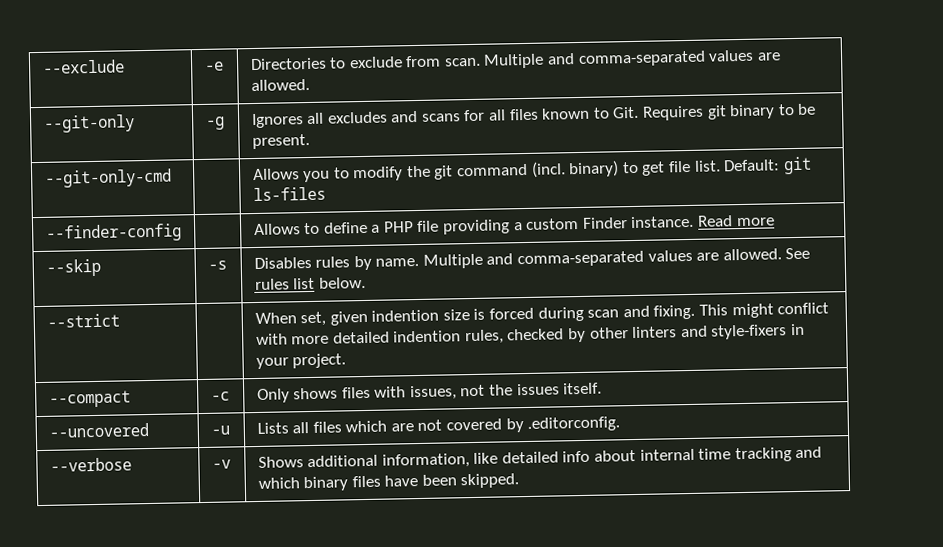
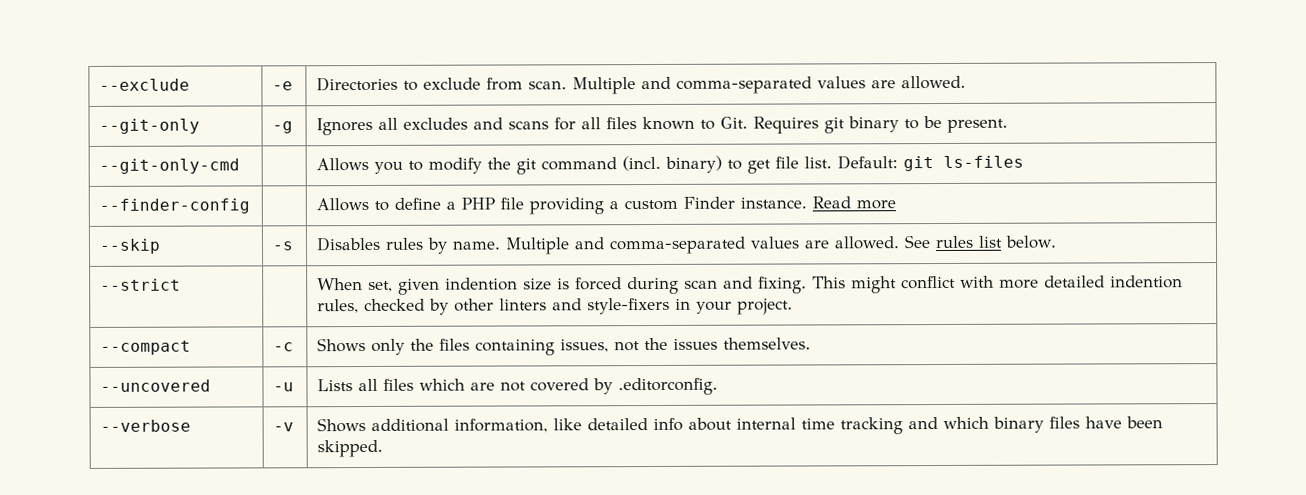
- --compact | -c | Only shows files with issues, not the issues itself.
+ --compact | -c | Shows only the files containing issues, not the issues themselves.

